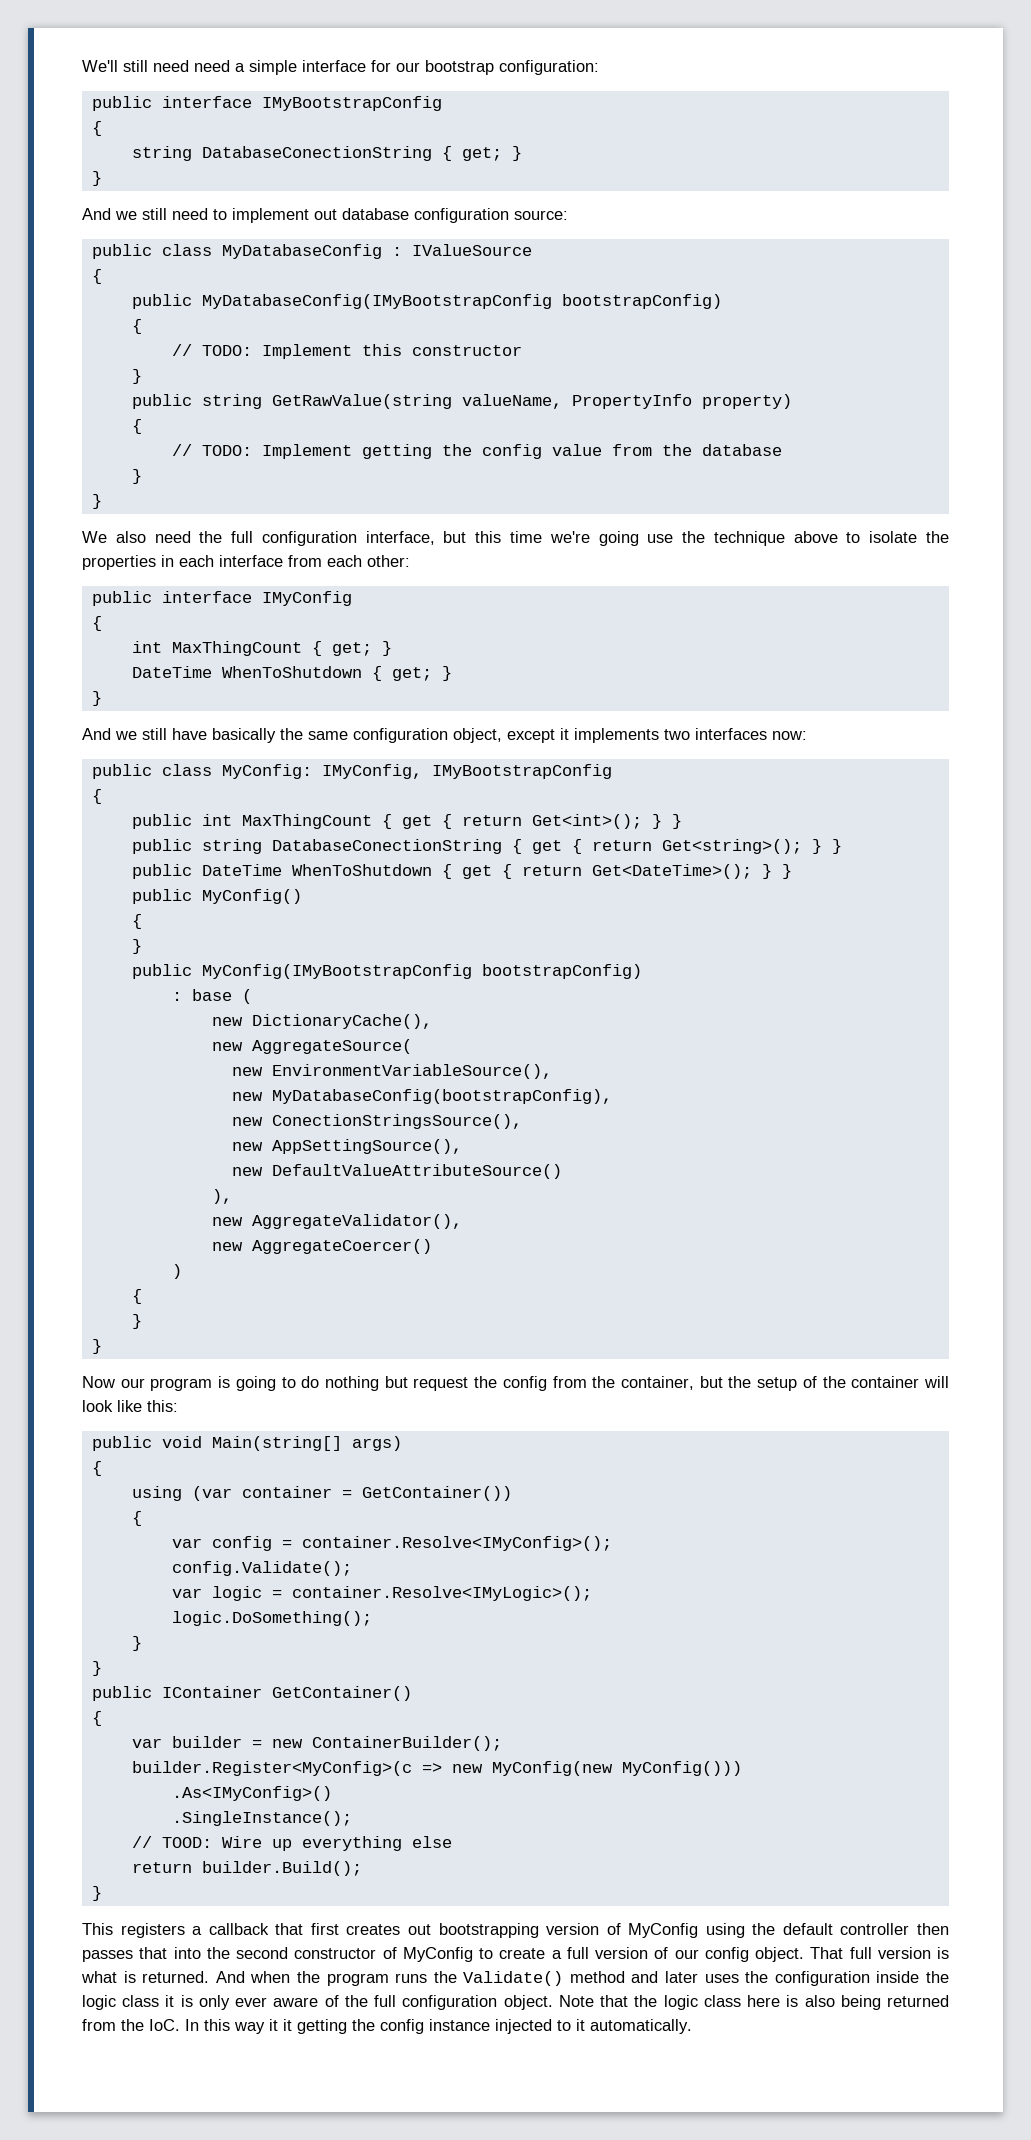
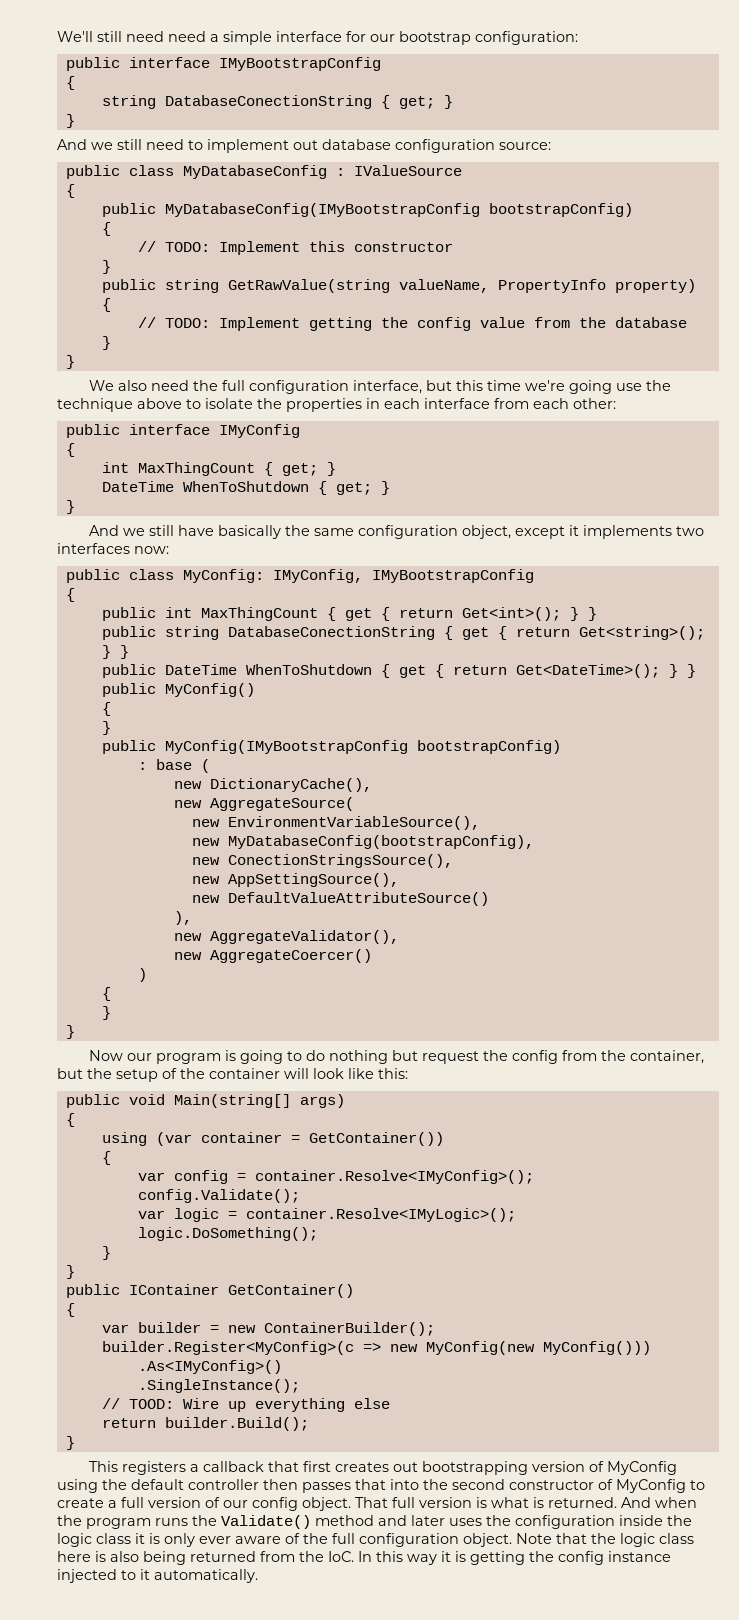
- Note that the logic class here is also being returned from the IoC. In this way it it getting the config instance injected to it automatically.
+ Note that the logic class here is also being returned from the IoC. In this way it is getting the config instance injected to it automatically.

